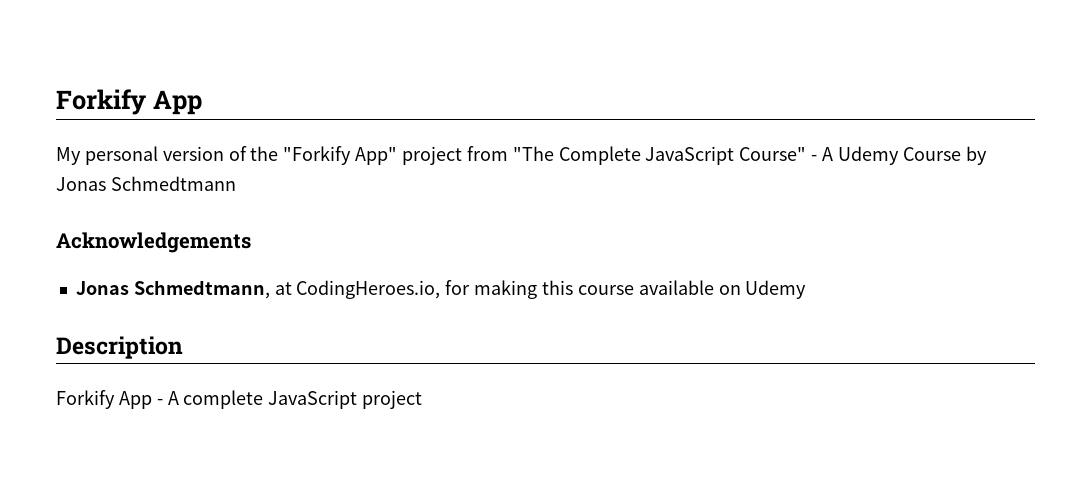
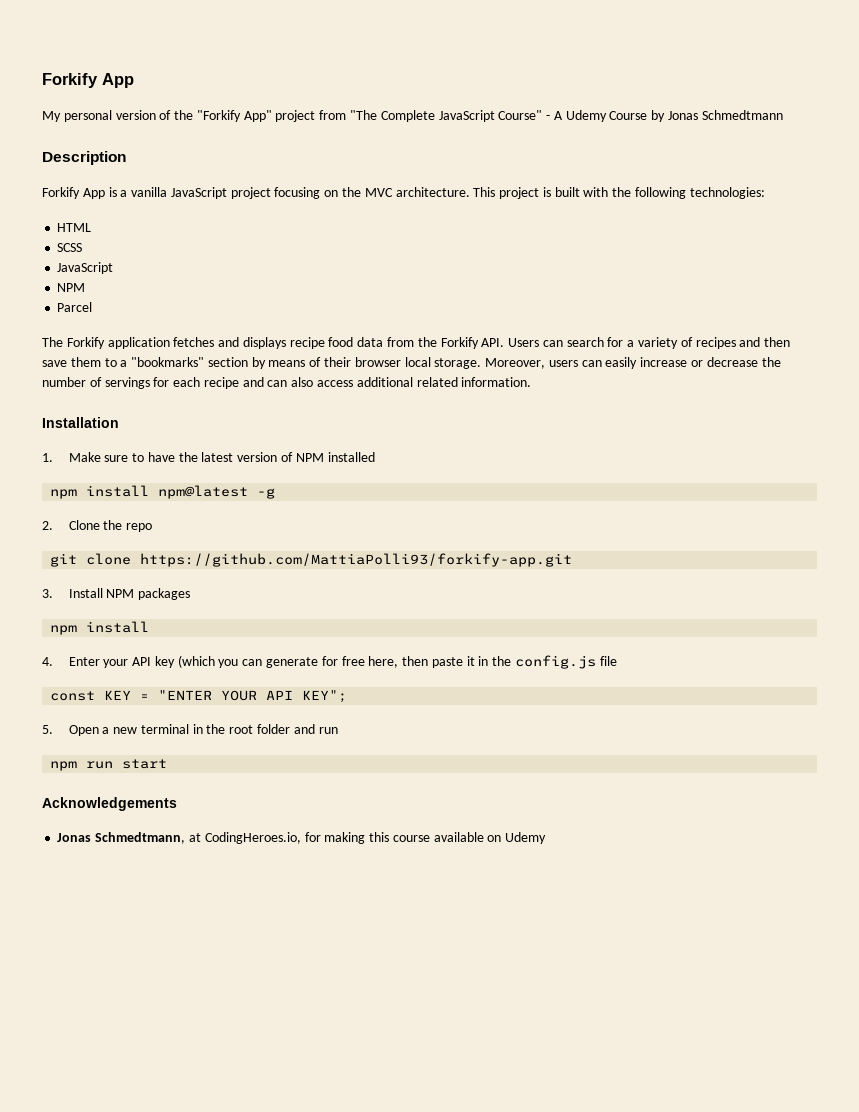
+ Description
+ Forkify App is a vanilla JavaScript project focusing on the MVC architecture. This project is built with the following technologies:
+ HTML
+ SCSS
+ JavaScript
+ NPM
+ Parcel
+ The Forkify application fetches and displays recipe food data from the Forkify API. Users can search for a variety of recipes and then save them to a "bookmarks" section by means of their browser local storage. Moreover, users can easily increase or decrease the number of servings for each recipe and can also access additional related information.
+ Installation
+ 1. Make sure to have the latest version of NPM installed
+ npm install npm@latest -g
+ 2. Clone the repo
+ git clone https://github.com/MattiaPolli93/forkify-app.git
+ 3. Install NPM packages
+ npm install
+ 4. Enter your API key (which you can generate for free here, then paste it in the config.js file
+ const KEY = "ENTER YOUR API KEY";
+ 5. Open a new terminal in the root folder and run
+ npm run start
- Description
- Forkify App - A complete JavaScript project

